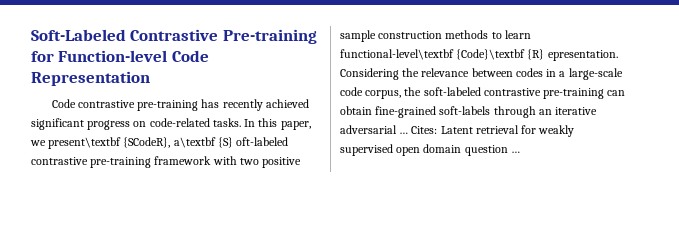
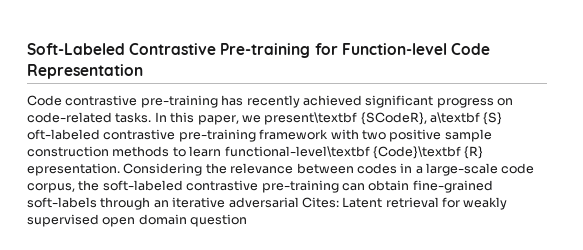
- Considering the relevance between codes in a large-scale code corpus, the soft-labeled contrastive pre-training can obtain fine-grained soft-labels through an iterative adversarial … Cites: Latent retrieval for weakly supervised open domain question …
+ Considering the relevance between codes in a large-scale code corpus, the soft-labeled contrastive pre-training can obtain fine-grained soft-labels through an iterative adversarial Cites: Latent retrieval for weakly supervised open domain question

